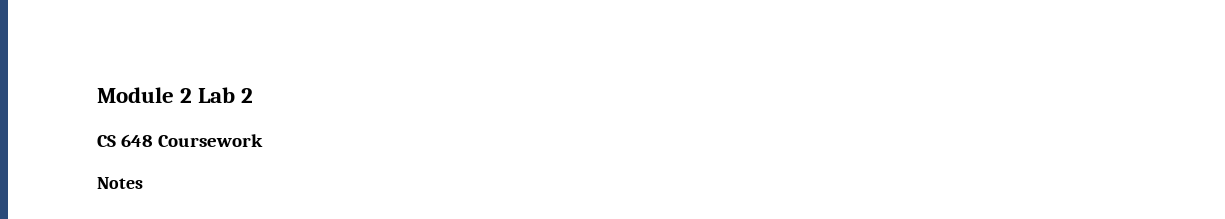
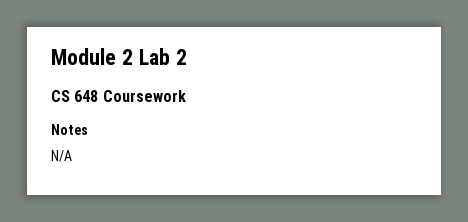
+ N/A

